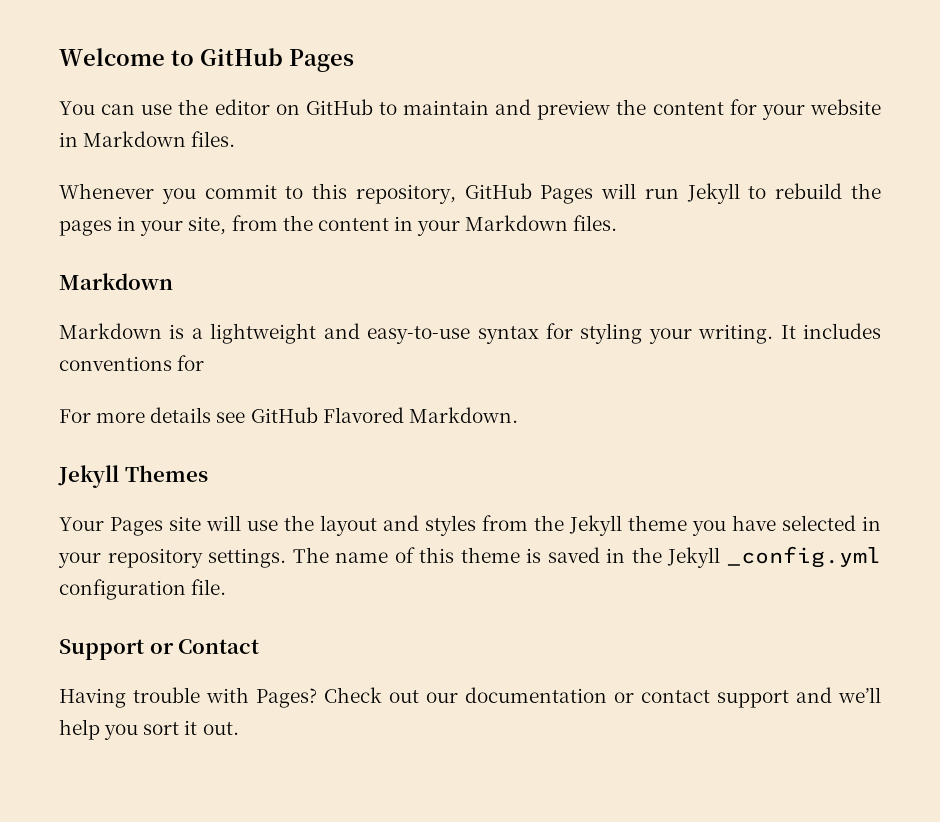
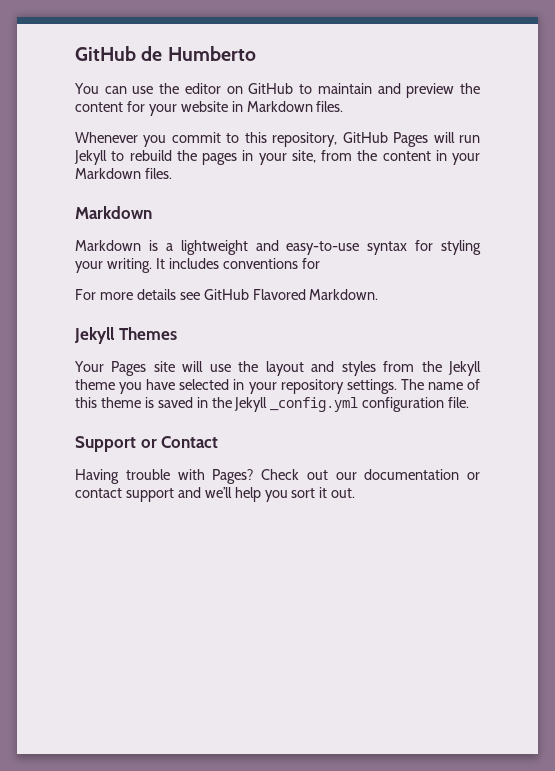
- Welcome to GitHub Pages
+ GitHub de Humberto

